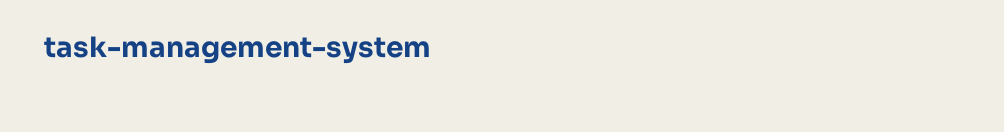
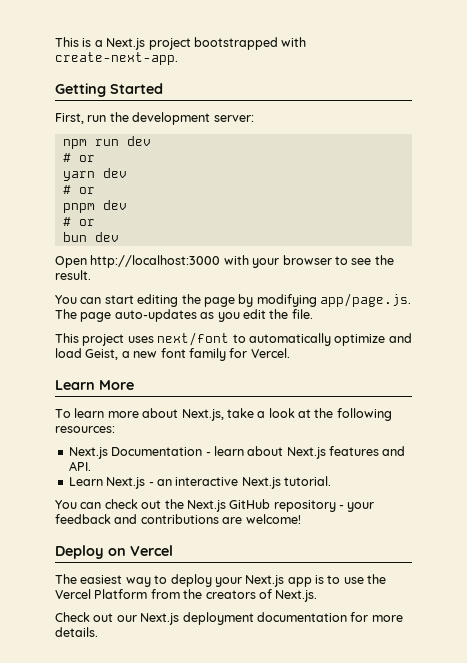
- task-management-system
+ This is a Next.js project bootstrapped with create-next-app.
+ Getting Started
+ First, run the development server:
+ npm run dev
+ # or
+ yarn dev
+ # or
+ pnpm dev
+ # or
+ bun dev
+ Open http://localhost:3000 with your browser to see the result.
+ You can start editing the page by modifying app/page.js. The page auto-updates as you edit the file.
+ This project uses next/font to automatically optimize and load Geist, a new font family for Vercel.
+ Learn More
+ To learn more about Next.js, take a look at the following resources:
+ Next.js Documentation - learn about Next.js features and API.
+ Learn Next.js - an interactive Next.js tutorial.
+ You can check out the Next.js GitHub repository - your feedback and contributions are welcome!
+ Deploy on Vercel
+ The easiest way to deploy your Next.js app is to use the Vercel Platform from the creators of Next.js.
+ Check out our Next.js deployment documentation for more details.

